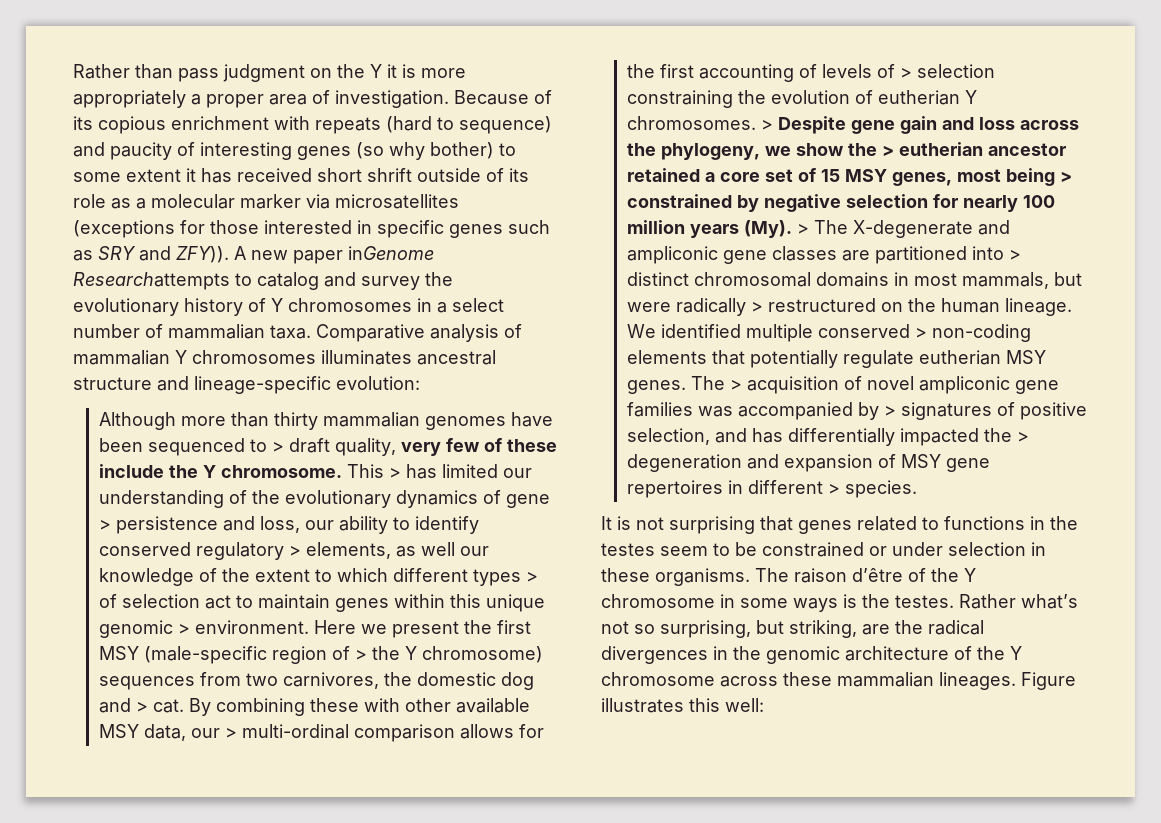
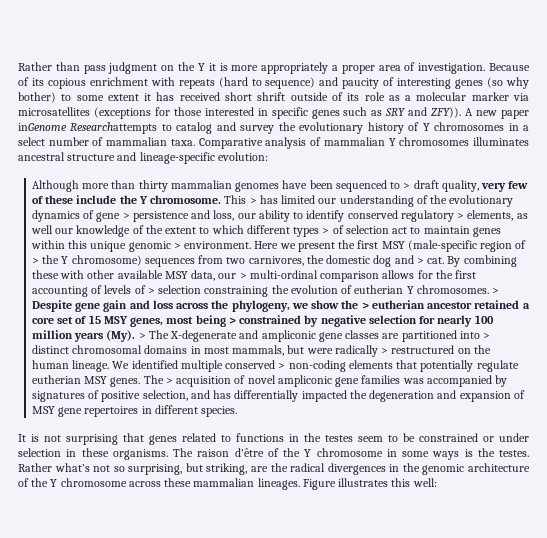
- The > acquisition of novel ampliconic gene families was accompanied by > signatures of positive selection, and has differentially impacted the > degeneration and expansion of MSY gene repertoires in different > species.
+ The > acquisition of novel ampliconic gene families was accompanied by signatures of positive selection, and has differentially impacted the degeneration and expansion of MSY gene repertoires in different species.

